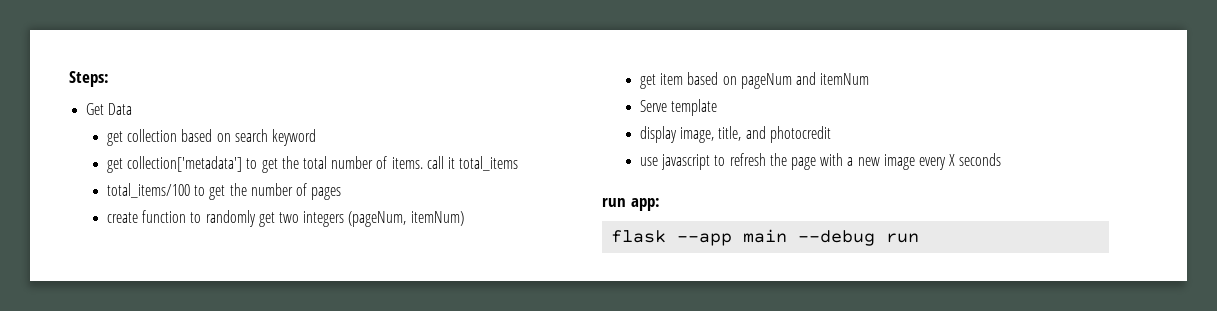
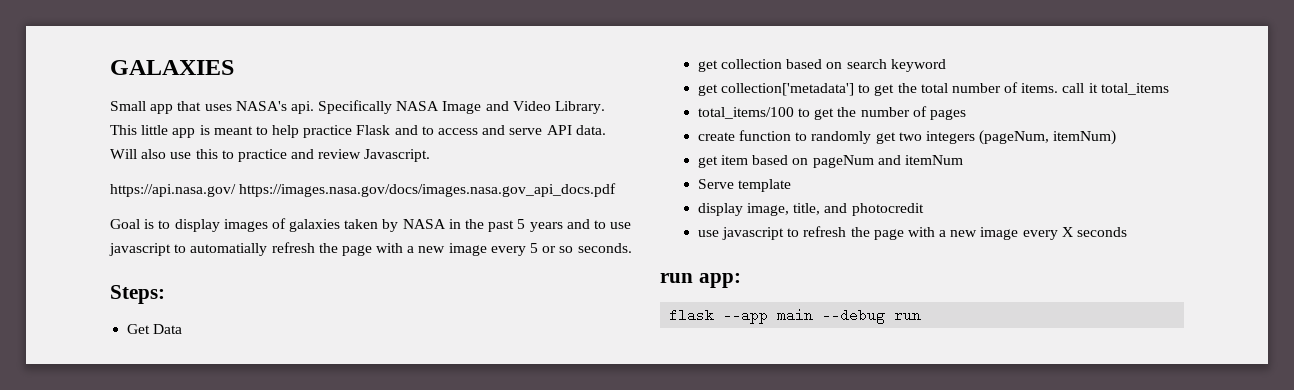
+ GALAXIES
+ Small app that uses NASA's api. Specifically NASA Image and Video Library. This little app is meant to help practice Flask and to access and serve API data. Will also use this to practice and review Javascript.
+ https://api.nasa.gov/ https://images.nasa.gov/docs/images.nasa.gov_api_docs.pdf
+ Goal is to display images of galaxies taken by NASA in the past 5 years and to use javascript to automatially refresh the page with a new image every 5 or so seconds.

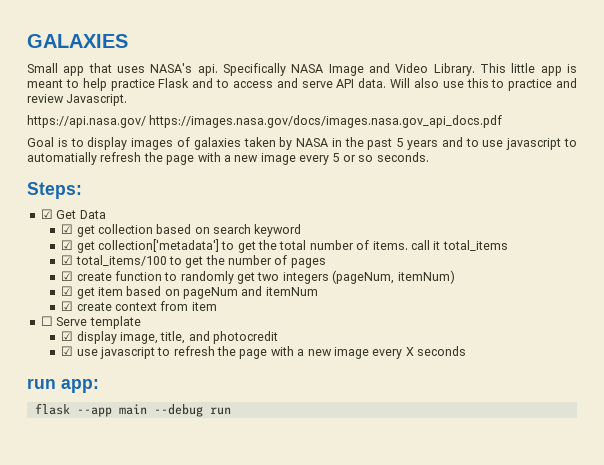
- Get Data
+ ☑ Get Data
- get collection based on search keyword
+ ☑ get collection based on search keyword
- get collection['metadata'] to get the total number of items. call it total_items
+ ☑ get collection['metadata'] to get the total number of items. call it total_items
- total_items/100 to get the number of pages
+ ☑ total_items/100 to get the number of pages
- create function to randomly get two integers (pageNum, itemNum)
+ ☑ create function to randomly get two integers (pageNum, itemNum)
- get item based on pageNum and itemNum
+ ☑ get item based on pageNum and itemNum
- Serve template
+ ☑ create context from item
+ ☐ Serve template
- display image, title, and photocredit
+ ☑ display image, title, and photocredit
- use javascript to refresh the page with a new image every X seconds
+ ☑ use javascript to refresh the page with a new image every X seconds

